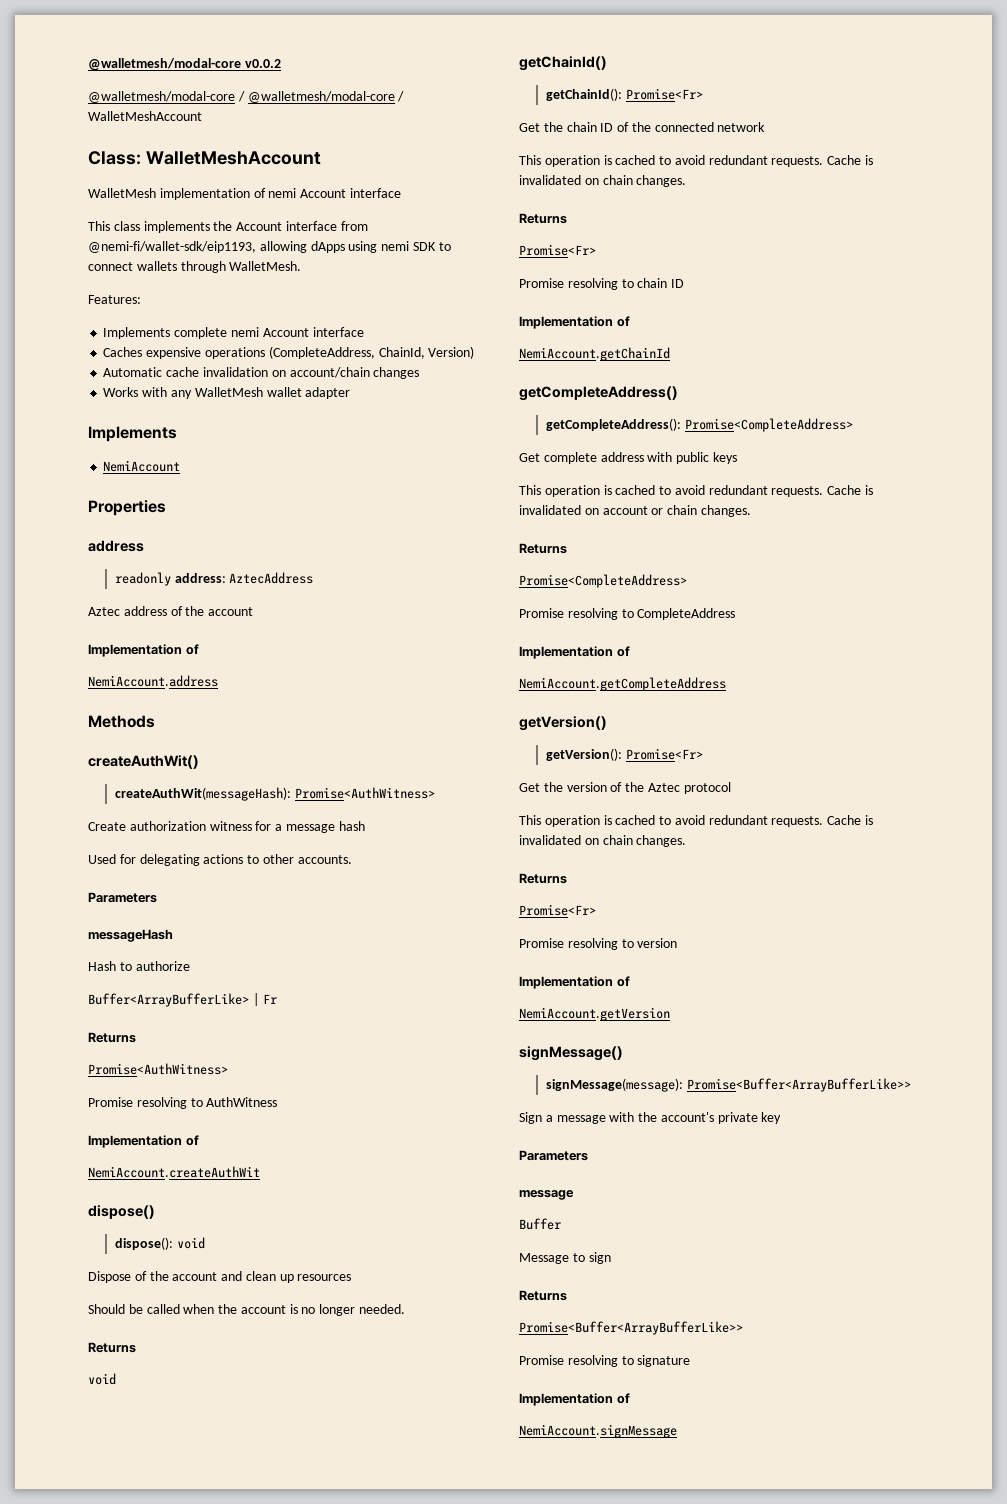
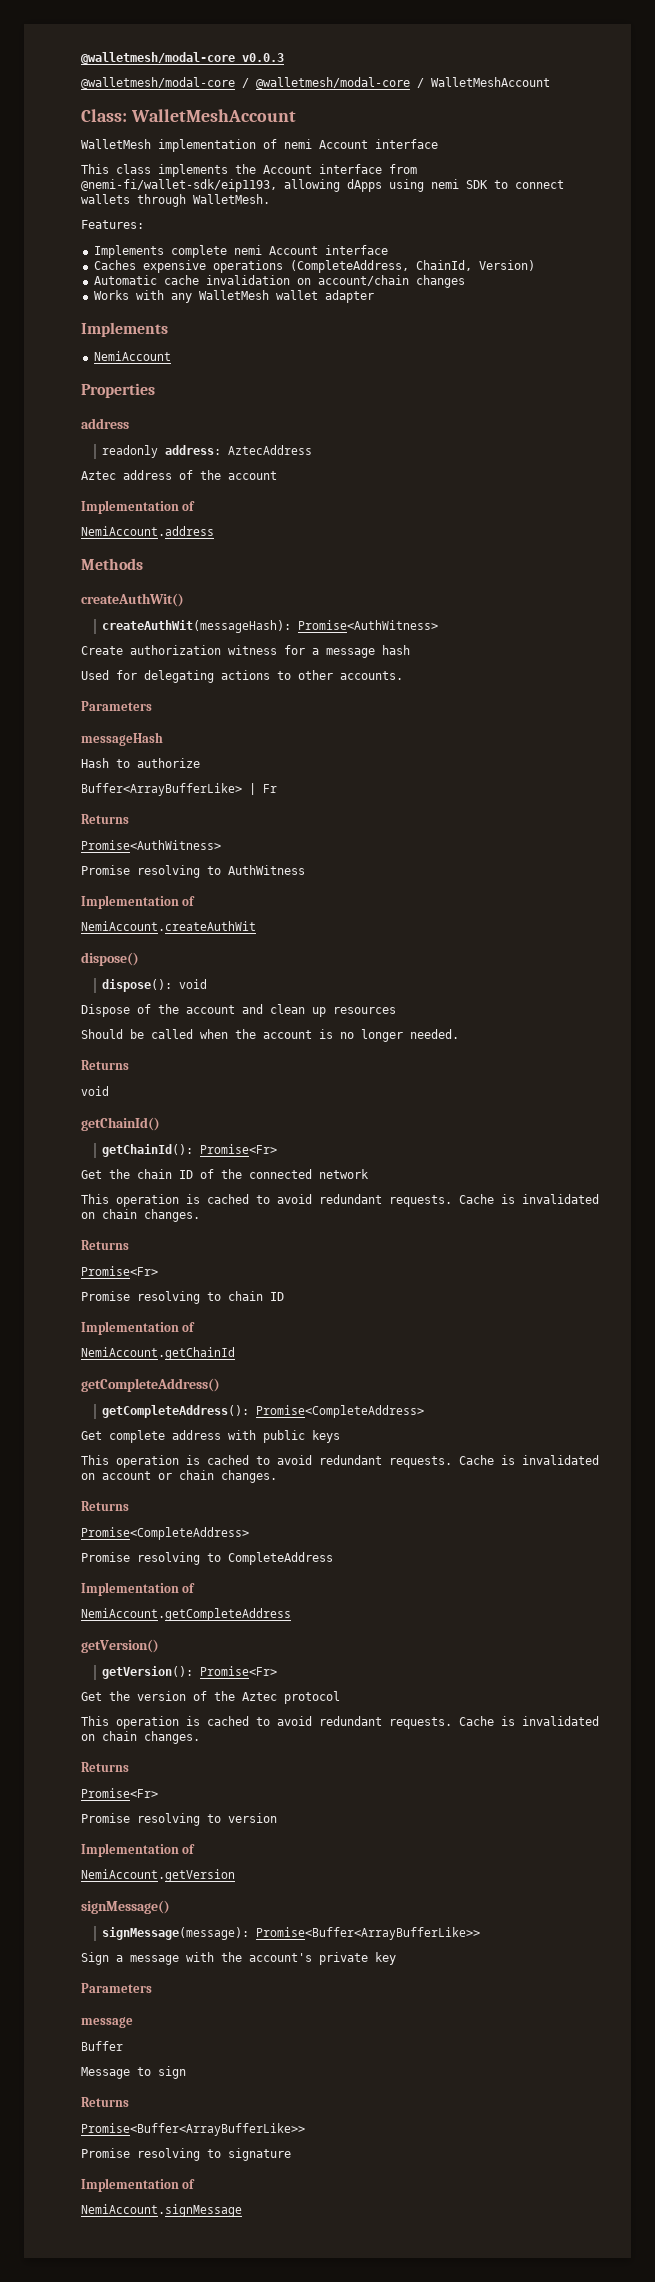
- @walletmesh/modal-core v0.0.2
+ @walletmesh/modal-core v0.0.3

